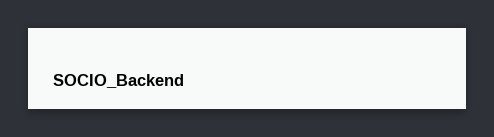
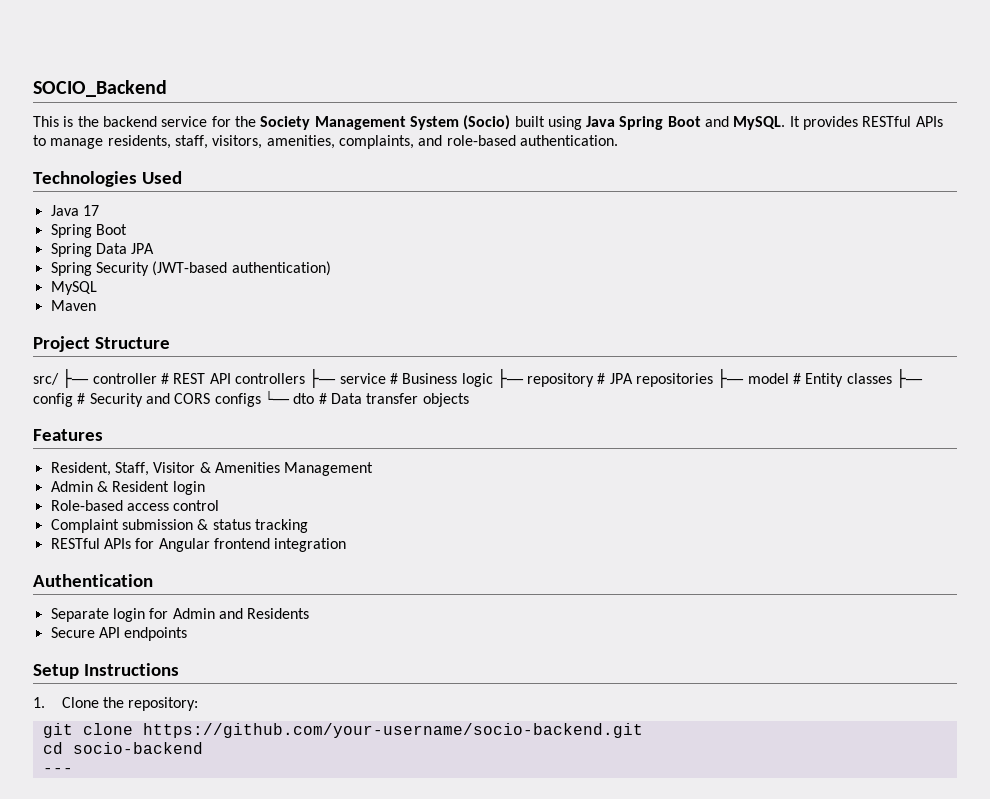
+ This is the backend service for the Society Management System (Socio) built using Java Spring Boot and MySQL. It provides RESTful APIs to manage residents, staff, visitors, amenities, complaints, and role-based authentication.
+ Technologies Used
+ Java 17
+ Spring Boot
+ Spring Data JPA
+ Spring Security (JWT-based authentication)
+ MySQL
+ Maven
+ Project Structure
+ src/ ├── controller # REST API controllers ├── service # Business logic ├── repository # JPA repositories ├── model # Entity classes ├── config # Security and CORS configs └── dto # Data transfer objects
+ Features
+ Resident, Staff, Visitor & Amenities Management
+ Admin & Resident login
+ Role-based access control
+ Complaint submission & status tracking
+ RESTful APIs for Angular frontend integration
+ Authentication
+ Separate login for Admin and Residents
+ Secure API endpoints
+ Setup Instructions
+ 1. Clone the repository:
+ git clone https://github.com/your-username/socio-backend.git
+ cd socio-backend
+ ---

